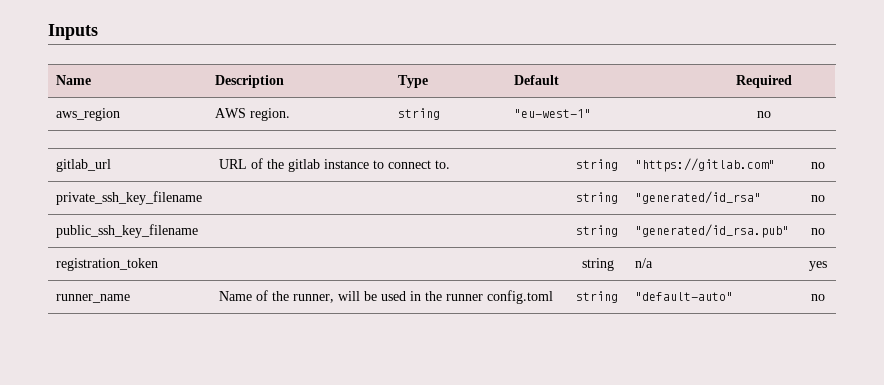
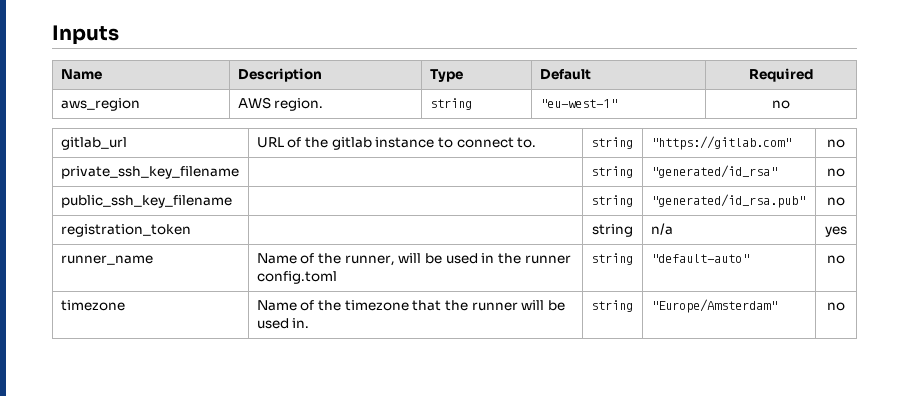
+ timezone | Name of the timezone that the runner will be used in. | string | "Europe/Amsterdam" | no

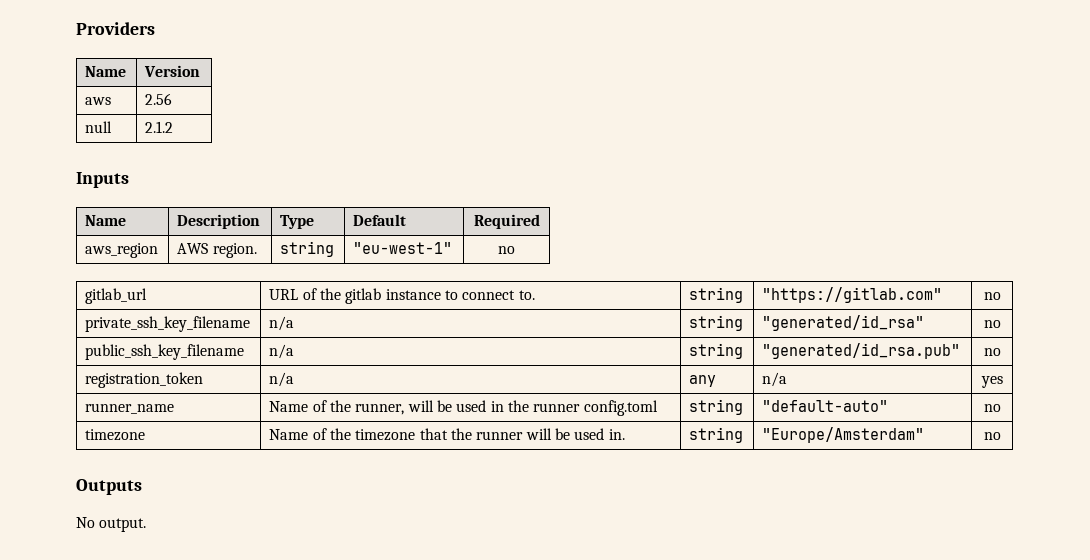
+ Providers
+ Name | Version
+ aws | 2.56
+ null | 2.1.2
- private_ssh_key_filename | | string | "generated/id_rsa" | no
+ private_ssh_key_filename | n/a | string | "generated/id_rsa" | no
- public_ssh_key_filename | | string | "generated/id_rsa.pub" | no
+ public_ssh_key_filename | n/a | string | "generated/id_rsa.pub" | no
- registration_token | | string | n/a | yes
+ registration_token | n/a | any | n/a | yes
+ Outputs
+ No output.

